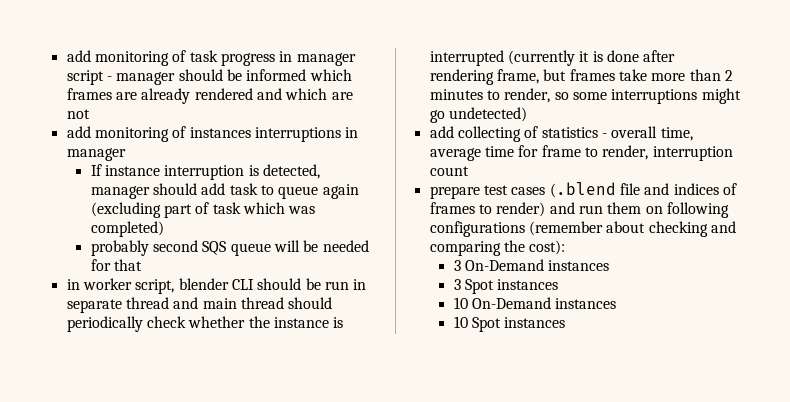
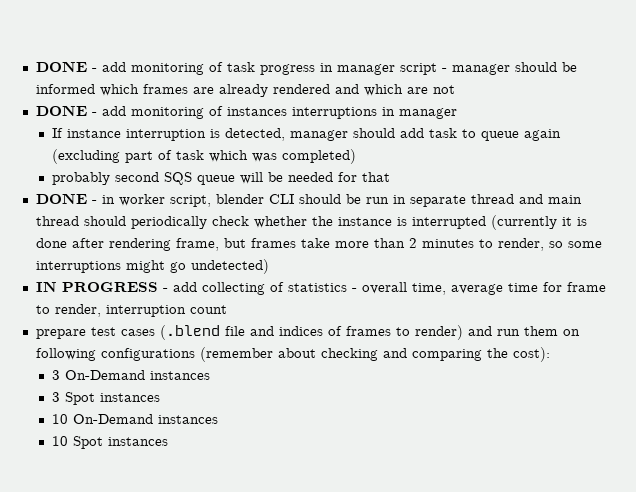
- add monitoring of task progress in manager script - manager should be informed which frames are already rendered and which are not
+ DONE - add monitoring of task progress in manager script - manager should be informed which frames are already rendered and which are not
- add monitoring of instances interruptions in manager
+ DONE - add monitoring of instances interruptions in manager
- in worker script, blender CLI should be run in separate thread and main thread should periodically check whether the instance is interrupted (currently it is done after rendering frame, but frames take more than 2 minutes to render, so some interruptions might go undetected)
+ DONE - in worker script, blender CLI should be run in separate thread and main thread should periodically check whether the instance is interrupted (currently it is done after rendering frame, but frames take more than 2 minutes to render, so some interruptions might go undetected)
- add collecting of statistics - overall time, average time for frame to render, interruption count
+ IN PROGRESS - add collecting of statistics - overall time, average time for frame to render, interruption count

